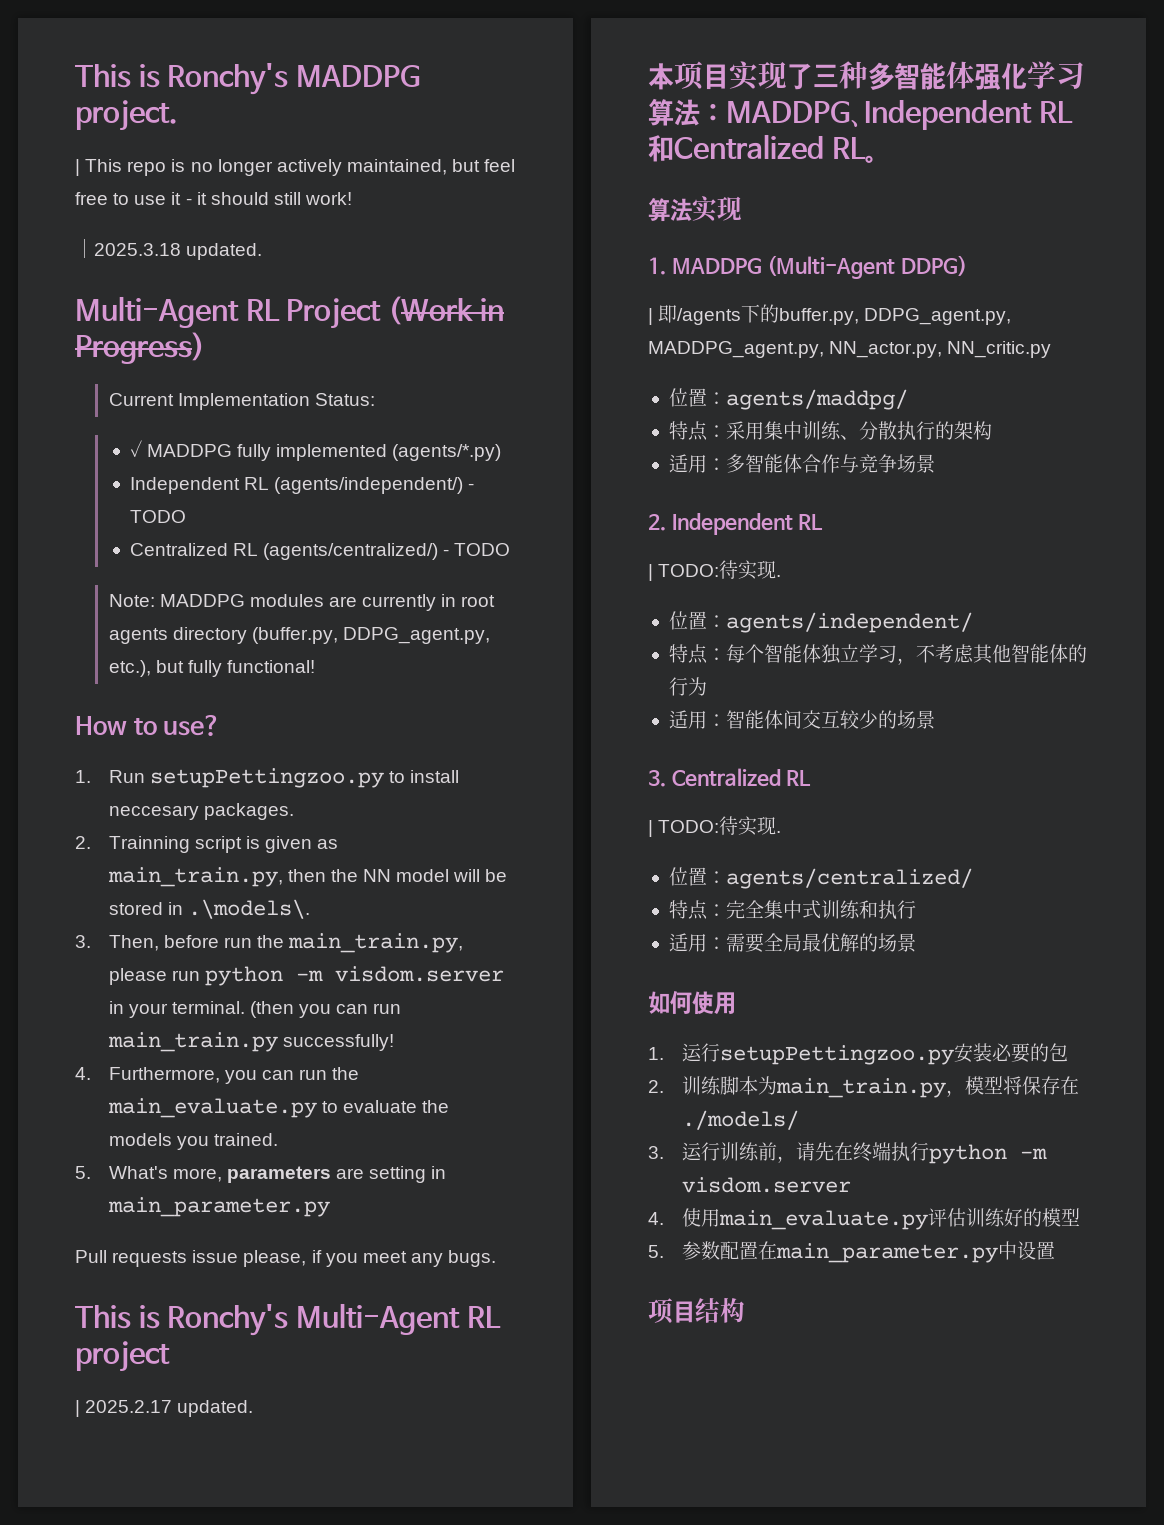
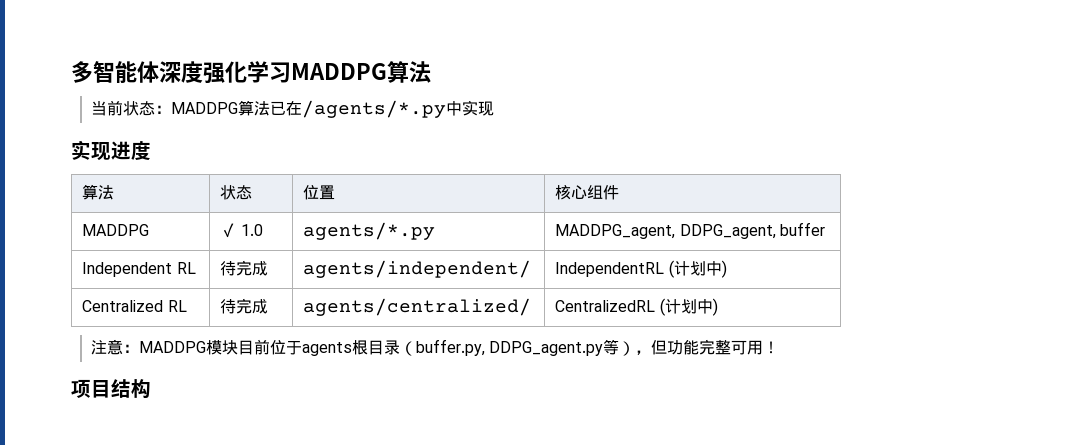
- This is Ronchy's MADDPG project.
- | This repo is no longer actively maintained, but feel free to use it - it should still work!
- ｜2025.3.18 updated.
- Multi-Agent RL Project (Work in Progress)
- Current Implementation Status:
- ✓ MADDPG fully implemented (agents/*.py)
- Independent RL (agents/independent/) - TODO
- Centralized RL (agents/centralized/) - TODO
- Note: MADDPG modules are currently in root agents directory (buffer.py, DDPG_agent.py, etc.), but fully functional!
- How to use?
- 1. Run setupPettingzoo.py to install neccesary packages.
- 2. Trainning script is given as main_train.py, then the NN model will be stored in .\models\.
- 3. Then, before run the main_train.py, please run python -m visdom.server in your terminal. (then you can run main_train.py successfully!
- 4. Furthermore, you can run the main_evaluate.py to evaluate the models you trained.
- 5. What's more, parameters are setting in main_parameter.py
- Pull requests issue please, if you meet any bugs.
- This is Ronchy's Multi-Agent RL project
- | 2025.2.17 updated.
- 本项目实现了三种多智能体强化学习算法：MADDPG、Independent RL和Centralized RL。
- 算法实现
- 1. MADDPG (Multi-Agent DDPG)
- | 即/agents下的buffer.py, DDPG_agent.py, MADDPG_agent.py, NN_actor.py, NN_critic.py
- 位置：agents/maddpg/
- 特点：采用集中训练、分散执行的架构
- 适用：多智能体合作与竞争场景
- 2. Independent RL
- | TODO:待实现.
- 位置：agents/independent/
- 特点：每个智能体独立学习，不考虑其他智能体的行为
- 适用：智能体间交互较少的场景
- 3. Centralized RL
- | TODO:待实现.
- 位置：agents/centralized/
- 特点：完全集中式训练和执行
- 适用：需要全局最优解的场景
- 如何使用
- 1.运行setupPettingzoo.py安装必要的包
- 2.训练脚本为main_train.py，模型将保存在./models/
- 3.运行训练前，请先在终端执行python -m visdom.server
- 4.使用main_evaluate.py评估训练好的模型
- 5.参数配置在main_parameter.py中设置
+ 多智能体深度强化学习MADDPG算法
+ 当前状态：MADDPG算法已在/agents/*.py中实现
+ 实现进度
+ 算法 | 状态 | 位置 | 核心组件
+ MADDPG | ✓ 1.0 | agents/*.py | MADDPG_agent, DDPG_agent, buffer
+ Independent RL | 待完成 | agents/independent/ | IndependentRL (计划中)
+ Centralized RL | 待完成 | agents/centralized/ | CentralizedRL (计划中)
+ 注意：MADDPG模块目前位于agents根目录（buffer.py, DDPG_agent.py等），但功能完整可用！

